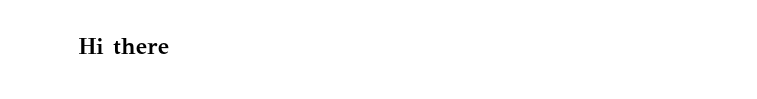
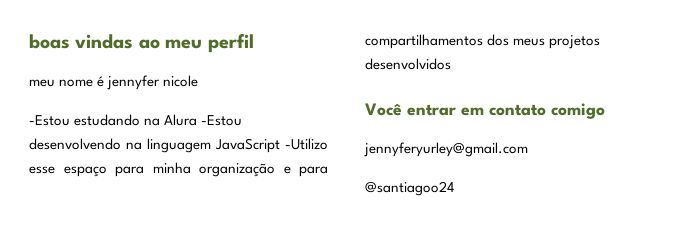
- Hi there
+ boas vindas ao meu perfil
+ meu nome é jennyfer nicole
+ -Estou estudando na Alura -Estou desenvolvendo na linguagem JavaScript -Utilizo esse espaço para minha organização e para compartilhamentos dos meus projetos desenvolvidos
+ Você entrar em contato comigo
+ jennyferyurley@gmail.com
+ @santiagoo24

